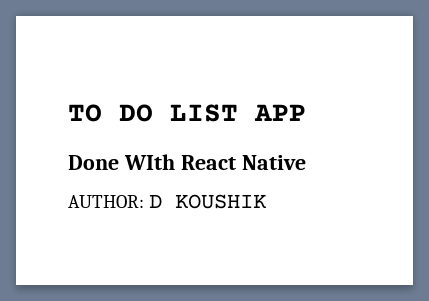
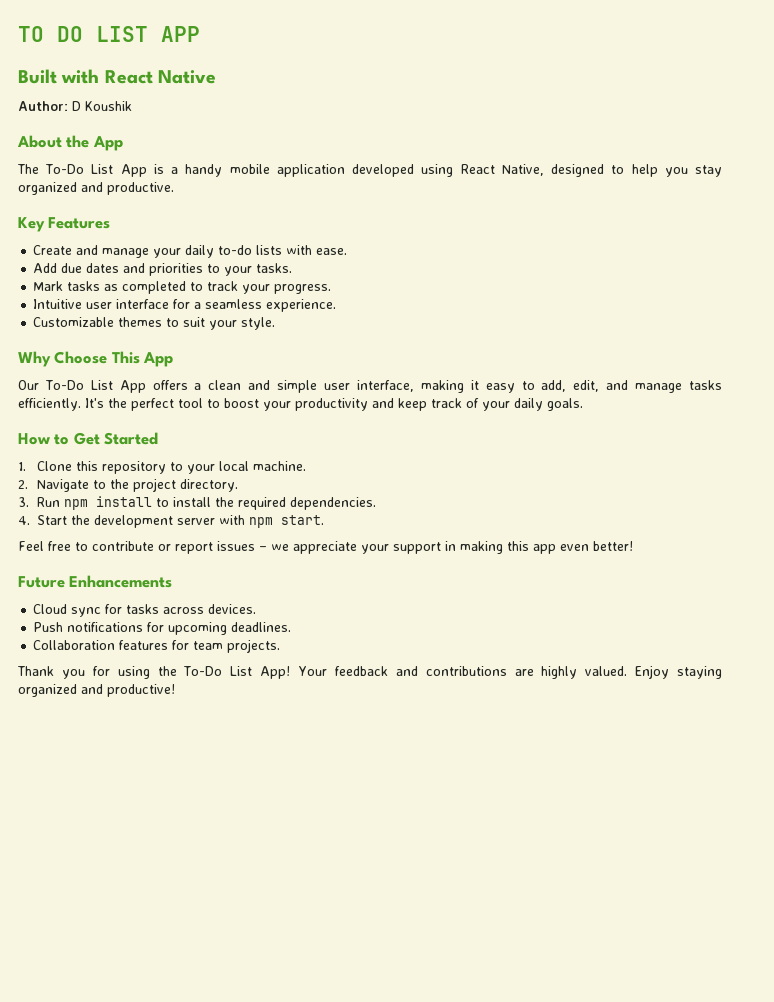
- Done WIth React Native
+ Built with React Native
- AUTHOR: D KOUSHIK
+ Author: D Koushik
+ About the App
+ The To-Do List App is a handy mobile application developed using React Native, designed to help you stay organized and productive.
+ Key Features
+ Create and manage your daily to-do lists with ease.
+ Add due dates and priorities to your tasks.
+ Mark tasks as completed to track your progress.
+ Intuitive user interface for a seamless experience.
+ Customizable themes to suit your style.
+ Why Choose This App
+ Our To-Do List App offers a clean and simple user interface, making it easy to add, edit, and manage tasks efficiently. It's the perfect tool to boost your productivity and keep track of your daily goals.
+ How to Get Started
+ 1. Clone this repository to your local machine.
+ 2. Navigate to the project directory.
+ 3. Run npm install to install the required dependencies.
+ 4. Start the development server with npm start.
+ Feel free to contribute or report issues – we appreciate your support in making this app even better!
+ Future Enhancements
+ Cloud sync for tasks across devices.
+ Push notifications for upcoming deadlines.
+ Collaboration features for team projects.
+ Thank you for using the To-Do List App! Your feedback and contributions are highly valued. Enjoy staying organized and productive!

